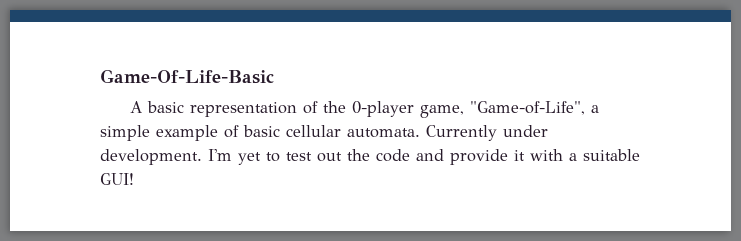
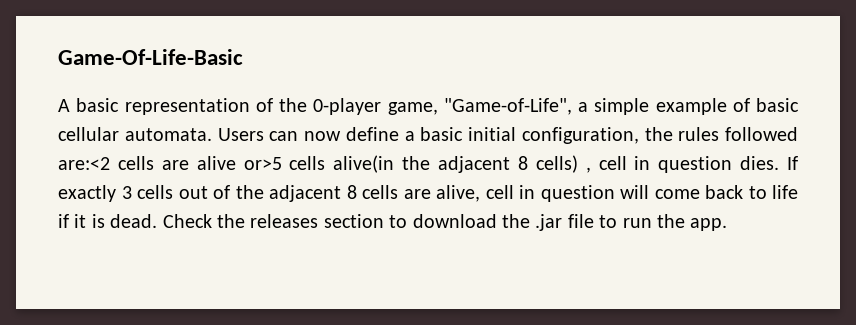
- Currently under development. I'm yet to test out the code and provide it with a suitable GUI!
+ Users can now define a basic initial configuration, the rules followed are:<2 cells are alive or>5 cells alive(in the adjacent 8 cells) , cell in question dies. If exactly 3 cells out of the adjacent 8 cells are alive, cell in question will come back to life if it is dead. Check the releases section to download the .jar file to run the app.

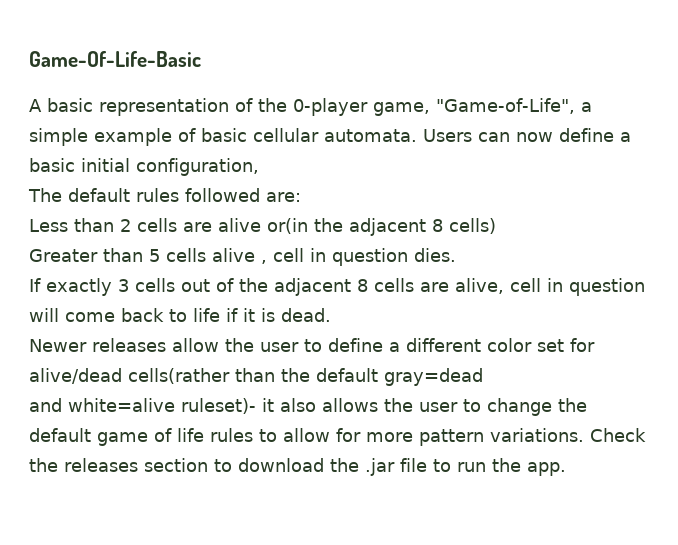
- Users can now define a basic initial configuration, the rules followed are:<2 cells are alive or>5 cells alive(in the adjacent 8 cells) , cell in question dies. If exactly 3 cells out of the adjacent 8 cells are alive, cell in question will come back to life if it is dead.
+ Users can now define a basic initial configuration,
+ The default rules followed are:
+ Less than 2 cells are alive or(in the adjacent 8 cells)
+ Greater than 5 cells alive , cell in question dies.
+ If exactly 3 cells out of the adjacent 8 cells are alive, cell in question will come back to life if it is dead.
+ Newer releases allow the user to define a different color set for alive/dead cells(rather than the default gray=dead
+ and white=alive ruleset)- it also allows the user to change the default game of life rules to allow for more pattern variations.

